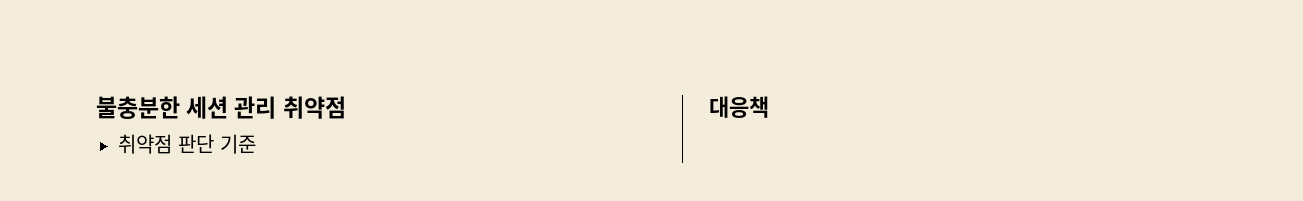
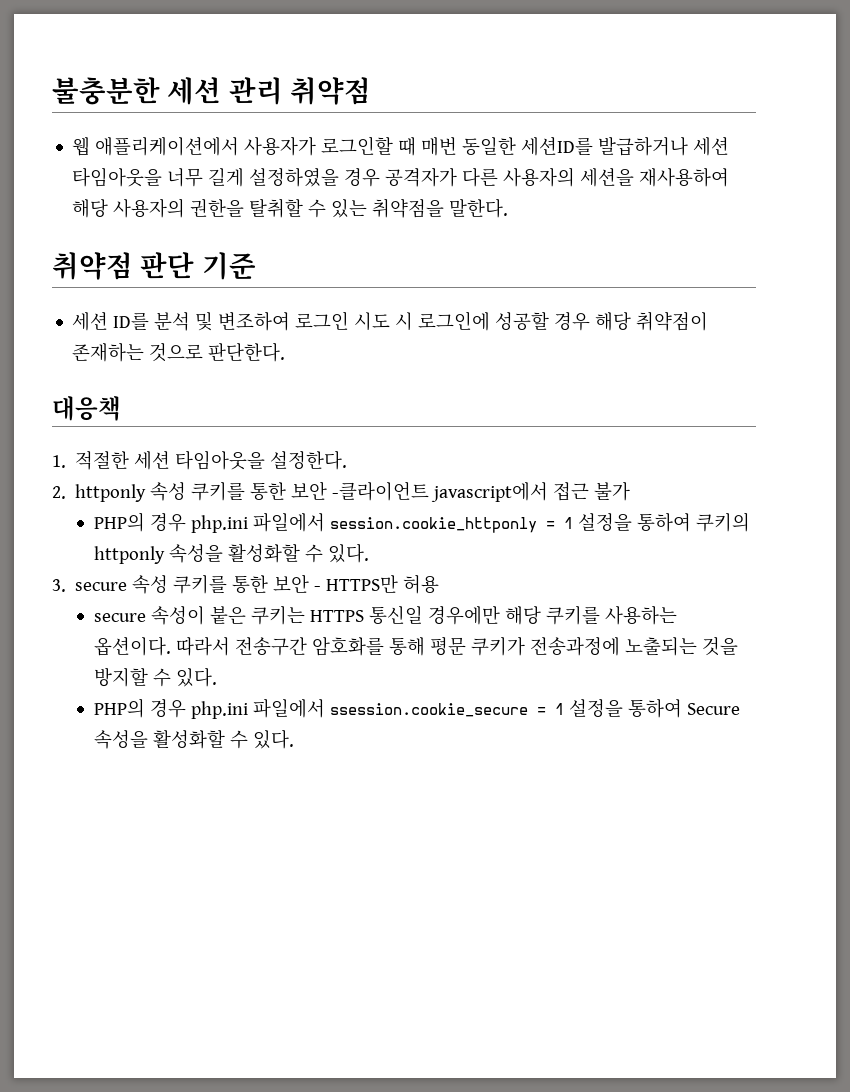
+ 웹 애플리케이션에서 사용자가 로그인할 때 매번 동일한 세션ID를 발급하거나 세션 타임아웃을 너무 길게 설정하였을 경우 공격자가 다른 사용자의 세션을 재사용하여 해당 사용자의 권한을 탈취할 수 있는 취약점을 말한다.
  취약점 판단 기준
+ 세션 ID를 분석 및 변조하여 로그인 시도 시 로그인에 성공할 경우 해당 취약점이 존재하는 것으로 판단한다.
  대응책
+ 1. 적절한 세션 타임아웃을 설정한다.
+ 2. httponly 속성 쿠키를 통한 보안 -클라이언트 javascript에서 접근 불가
+ PHP의 경우 php.ini 파일에서 session.cookie_httponly = 1 설정을 통하여 쿠키의 httponly 속성을 활성화할 수 있다.
+ 3. secure 속성 쿠키를 통한 보안 - HTTPS만 허용
+ secure 속성이 붙은 쿠키는 HTTPS 통신일 경우에만 해당 쿠키를 사용하는 옵션이다. 따라서 전송구간 암호화를 통해 평문 쿠키가 전송과정에 노출되는 것을 방지할 수 있다.
+ PHP의 경우 php.ini 파일에서 ssession.cookie_secure = 1 설정을 통하여 Secure 속성을 활성화할 수 있다.

